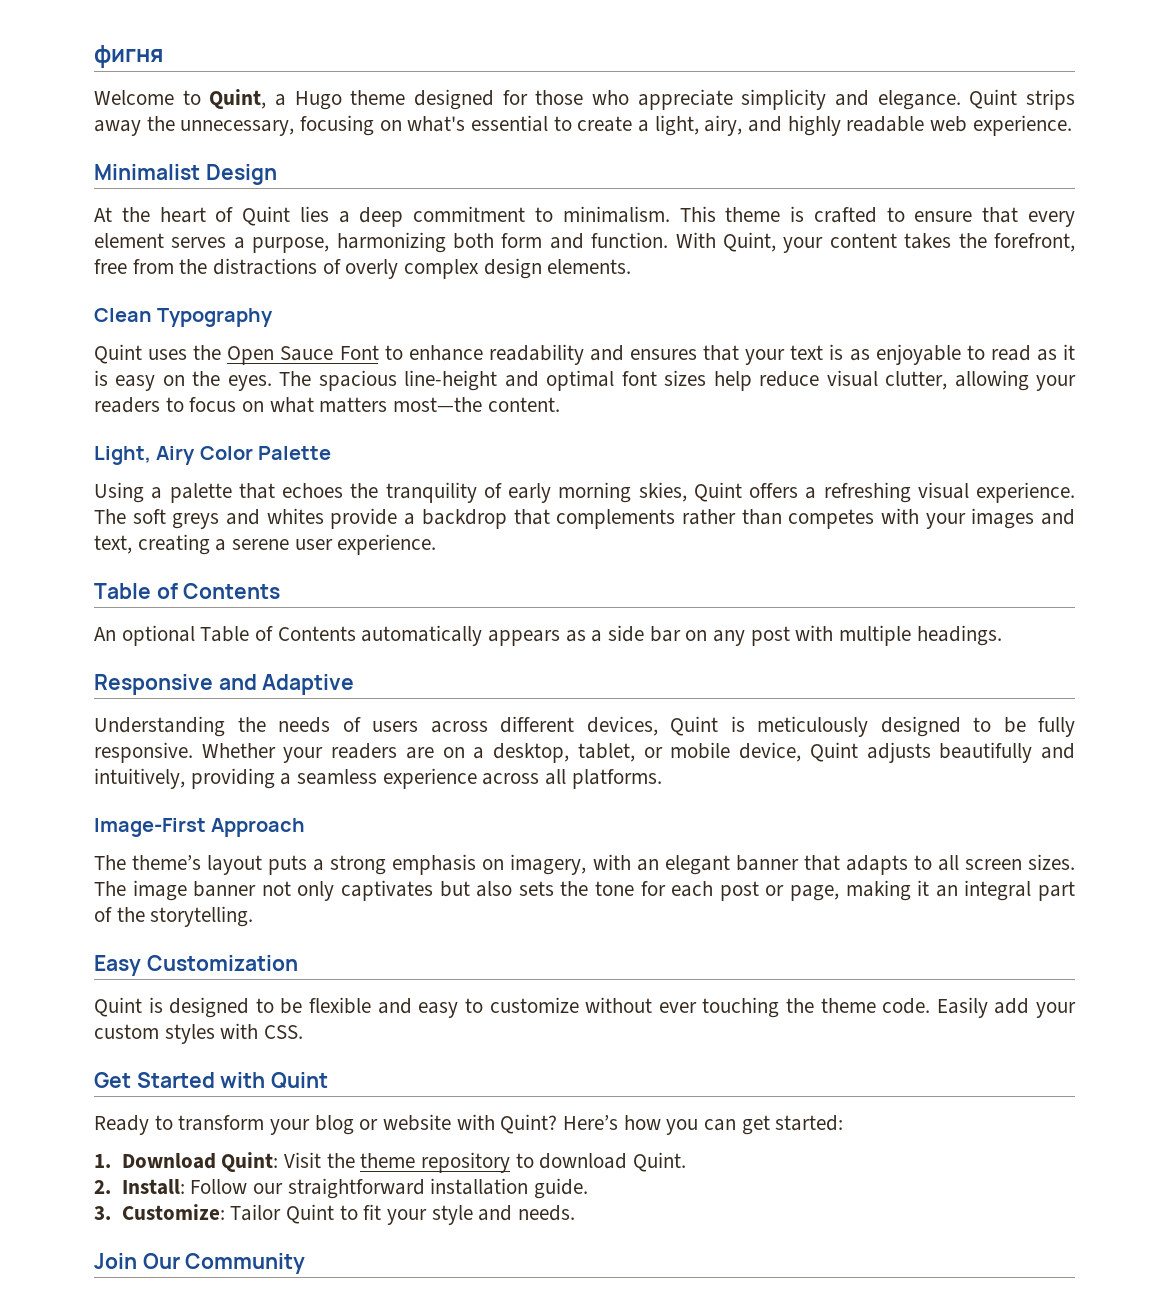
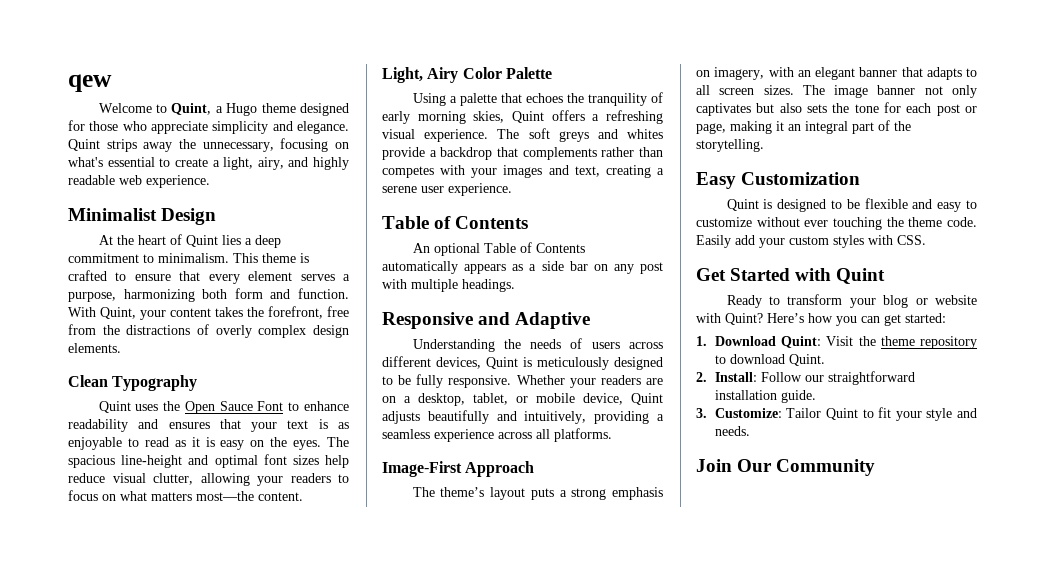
- фигня
+ qew

